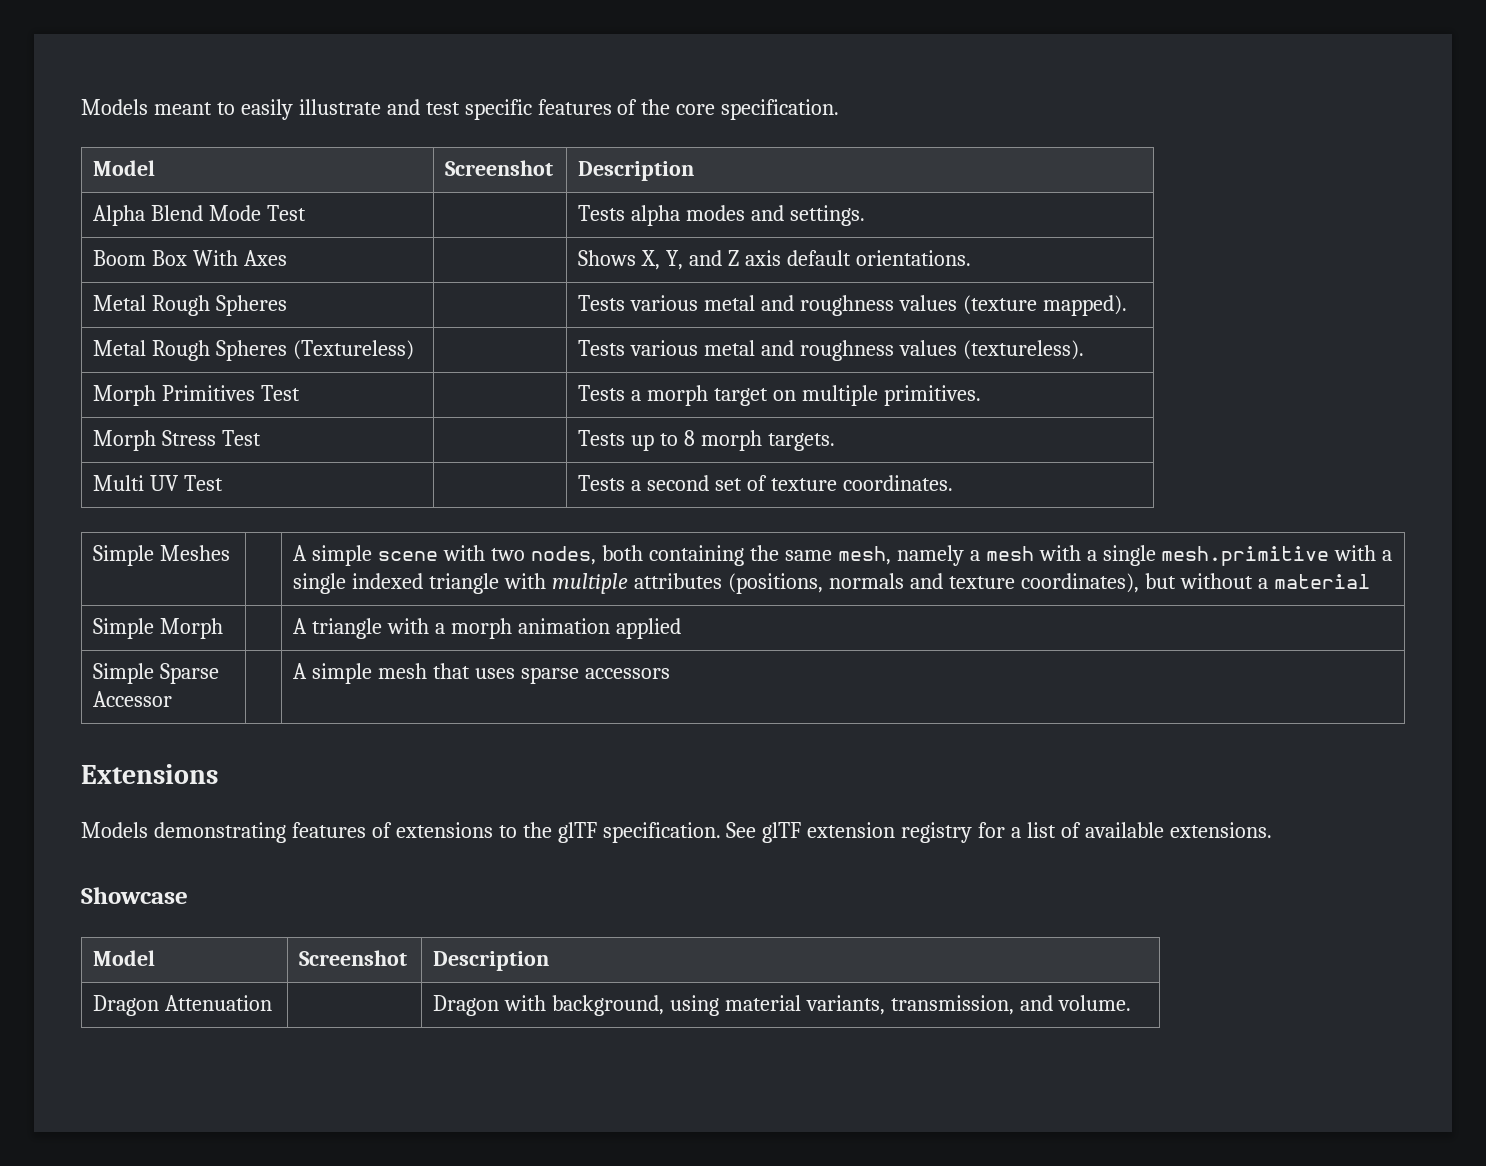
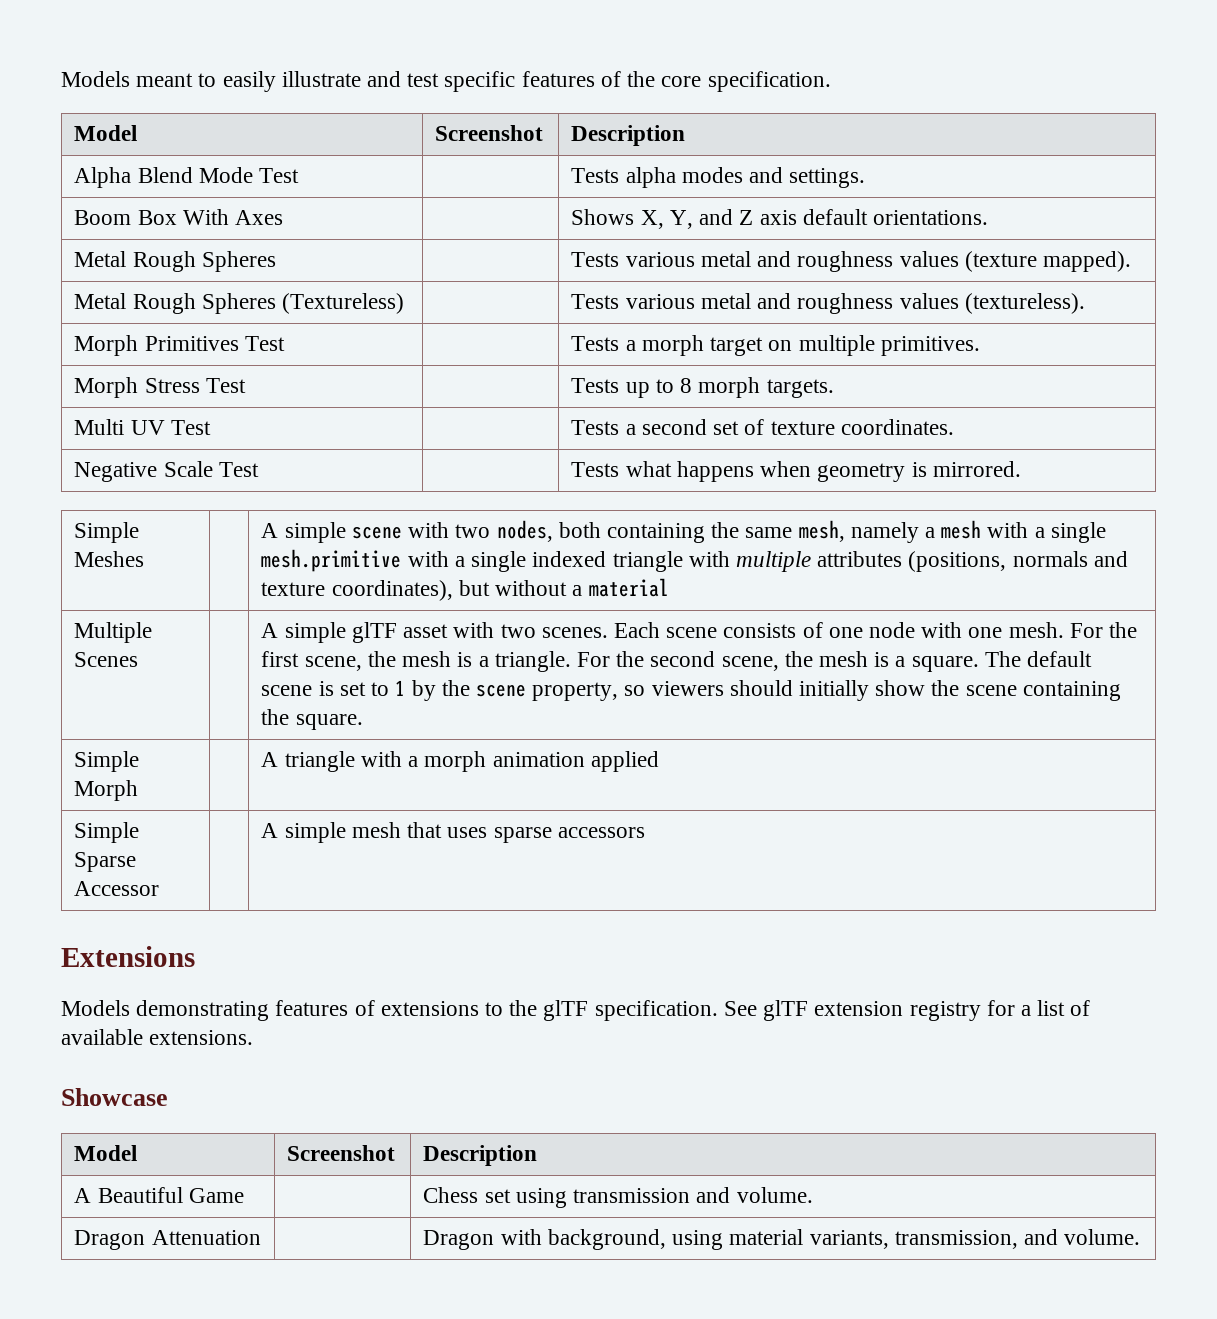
+ Negative Scale Test | | Tests what happens when geometry is mirrored.
+ Multiple Scenes | | A simple glTF asset with two scenes. Each scene consists of one node with one mesh. For the first scene, the mesh is a triangle. For the second scene, the mesh is a square. The default scene is set to 1 by the scene property, so viewers should initially show the scene containing the square.
+ A Beautiful Game | | Chess set using transmission and volume.

